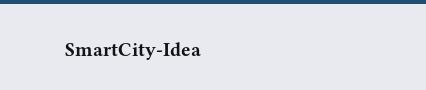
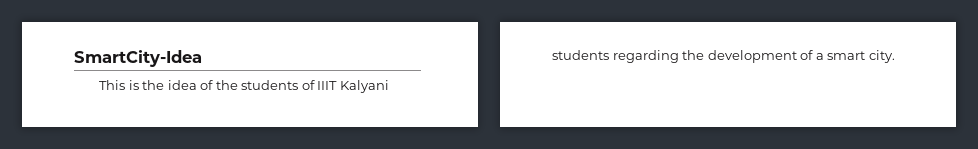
+ This is the idea of the students of IIIT Kalyani students regarding the development of a smart city.

